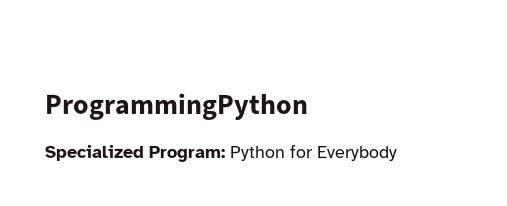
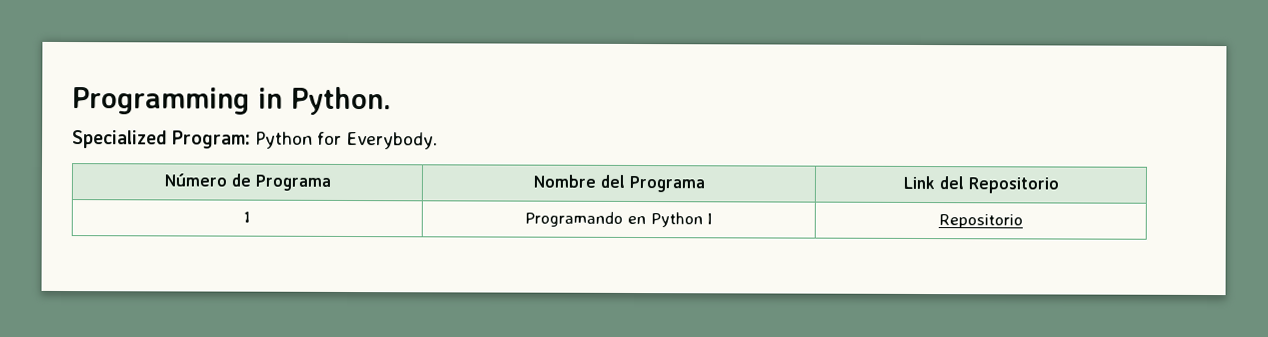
- ProgrammingPython
+ Programming in Python.
- Specialized Program: Python for Everybody
+ Specialized Program: Python for Everybody.
+ Número de Programa | Nombre del Programa | Link del Repositorio
+ 1 | Programando en Python I | Repositorio

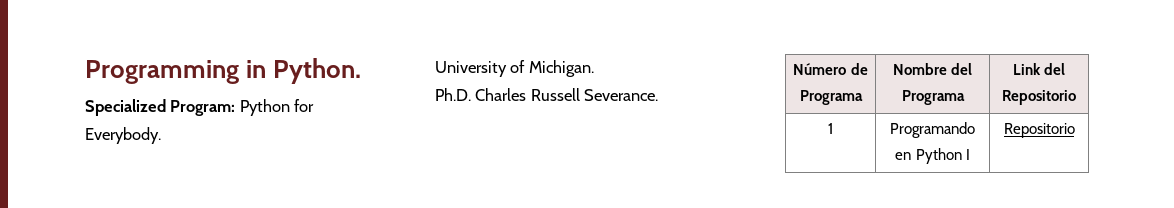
+ University of Michigan.
+ Ph.D. Charles Russell Severance.

